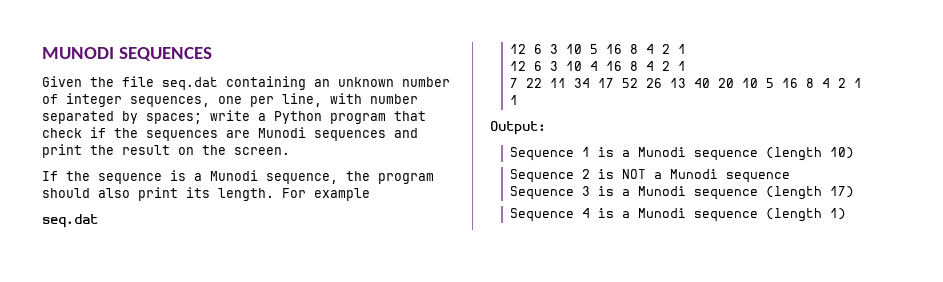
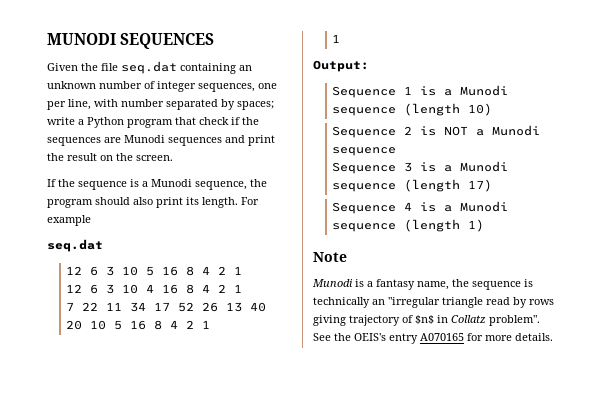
+ Note
+ Munodi is a fantasy name, the sequence is technically an "irregular triangle read by rows giving trajectory of $n$ in Collatz problem". See the OEIS's entry A070165 for more details.

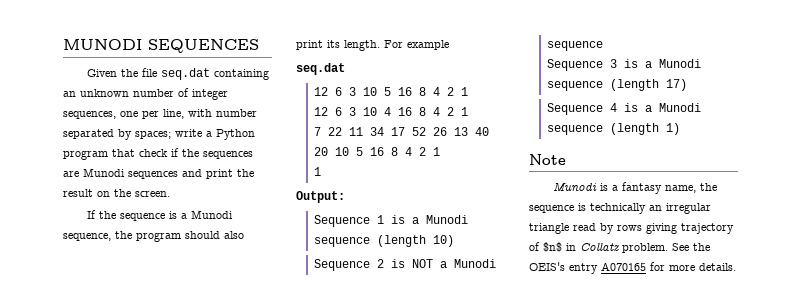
- Munodi is a fantasy name, the sequence is technically an "irregular triangle read by rows giving trajectory of $n$ in Collatz problem".
+ Munodi is a fantasy name, the sequence is technically an irregular triangle read by rows giving trajectory of $n$ in Collatz problem.

